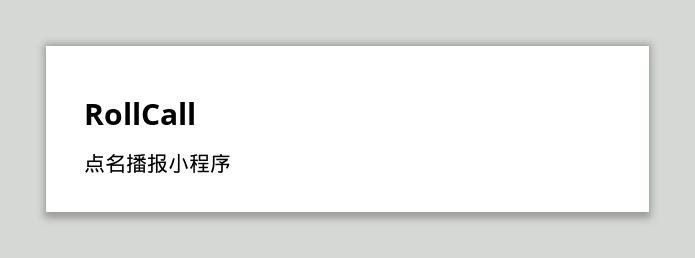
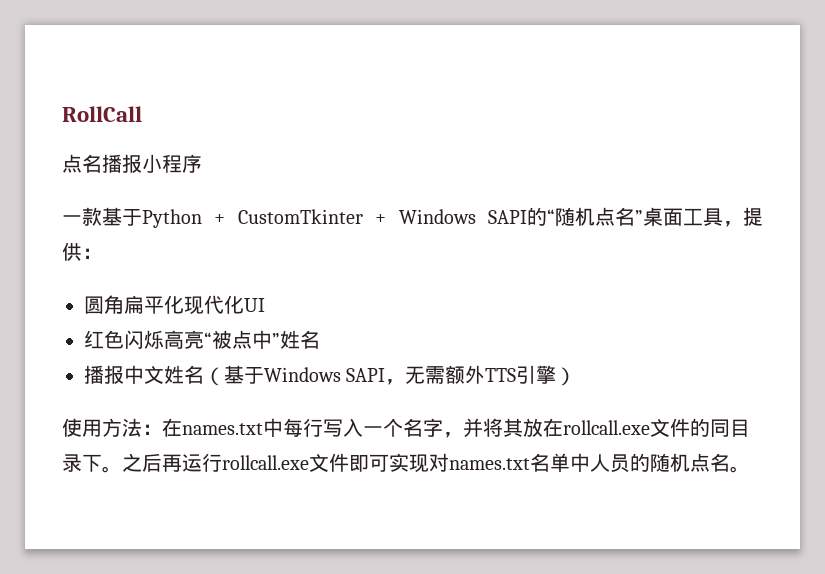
+ 一款基于Python + CustomTkinter + Windows SAPI的“随机点名”桌面工具，提供：
+ 圆角扁平化现代化UI
+ 红色闪烁高亮“被点中”姓名
+ 播报中文姓名（基于Windows SAPI，无需额外TTS引擎）
+ 使用方法：在names.txt中每行写入一个名字，并将其放在rollcall.exe文件的同目录下。之后再运行rollcall.exe文件即可实现对names.txt名单中人员的随机点名。

